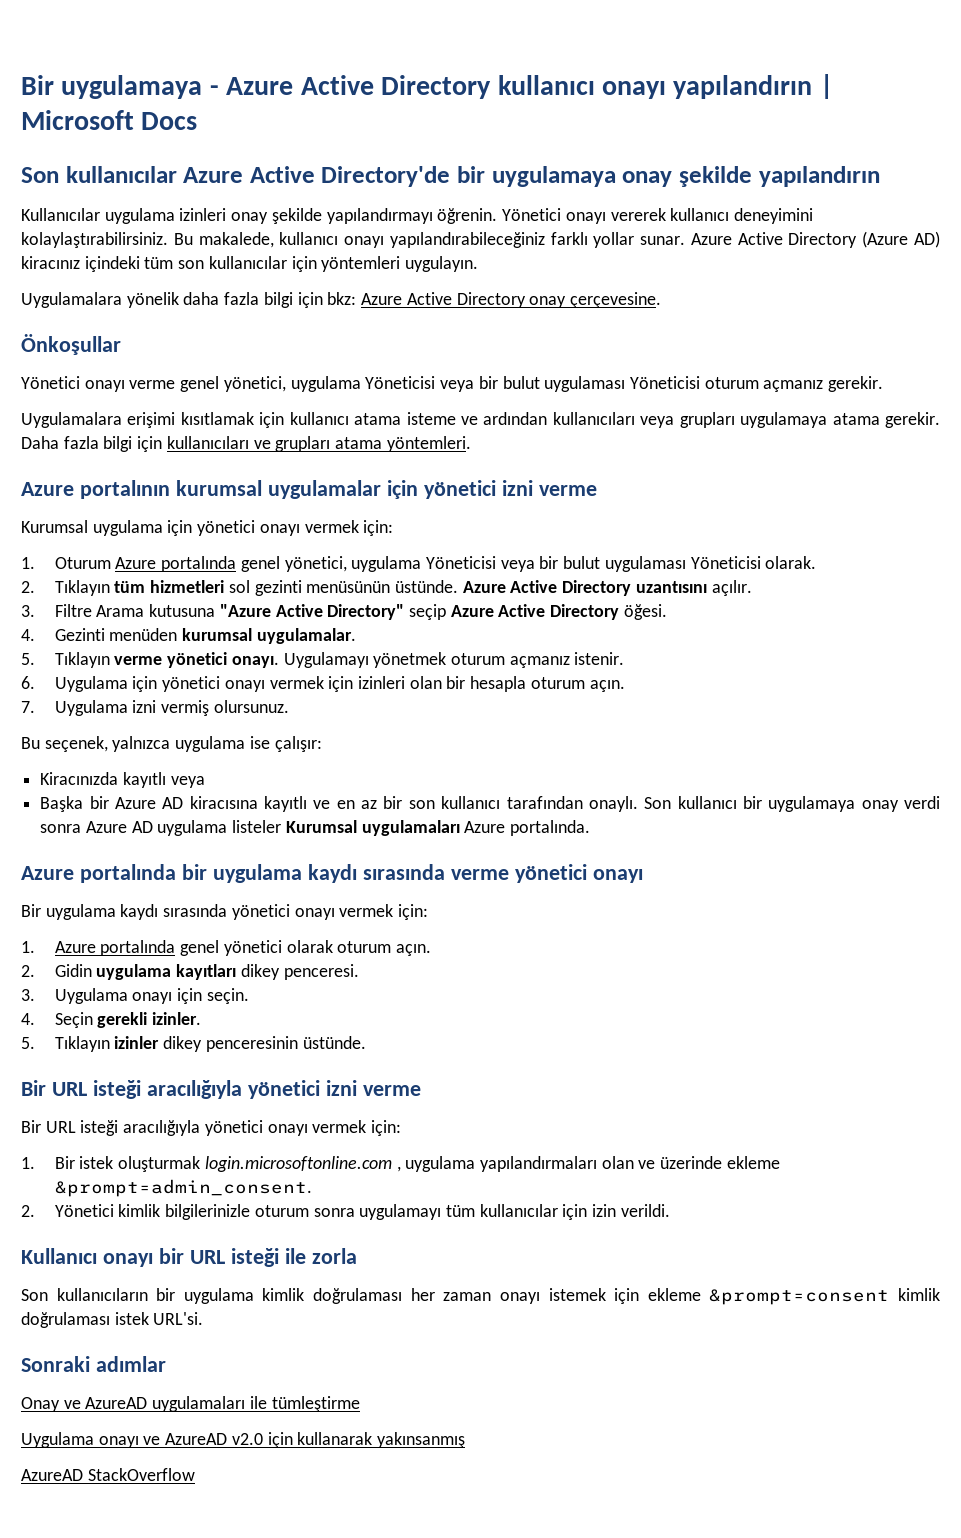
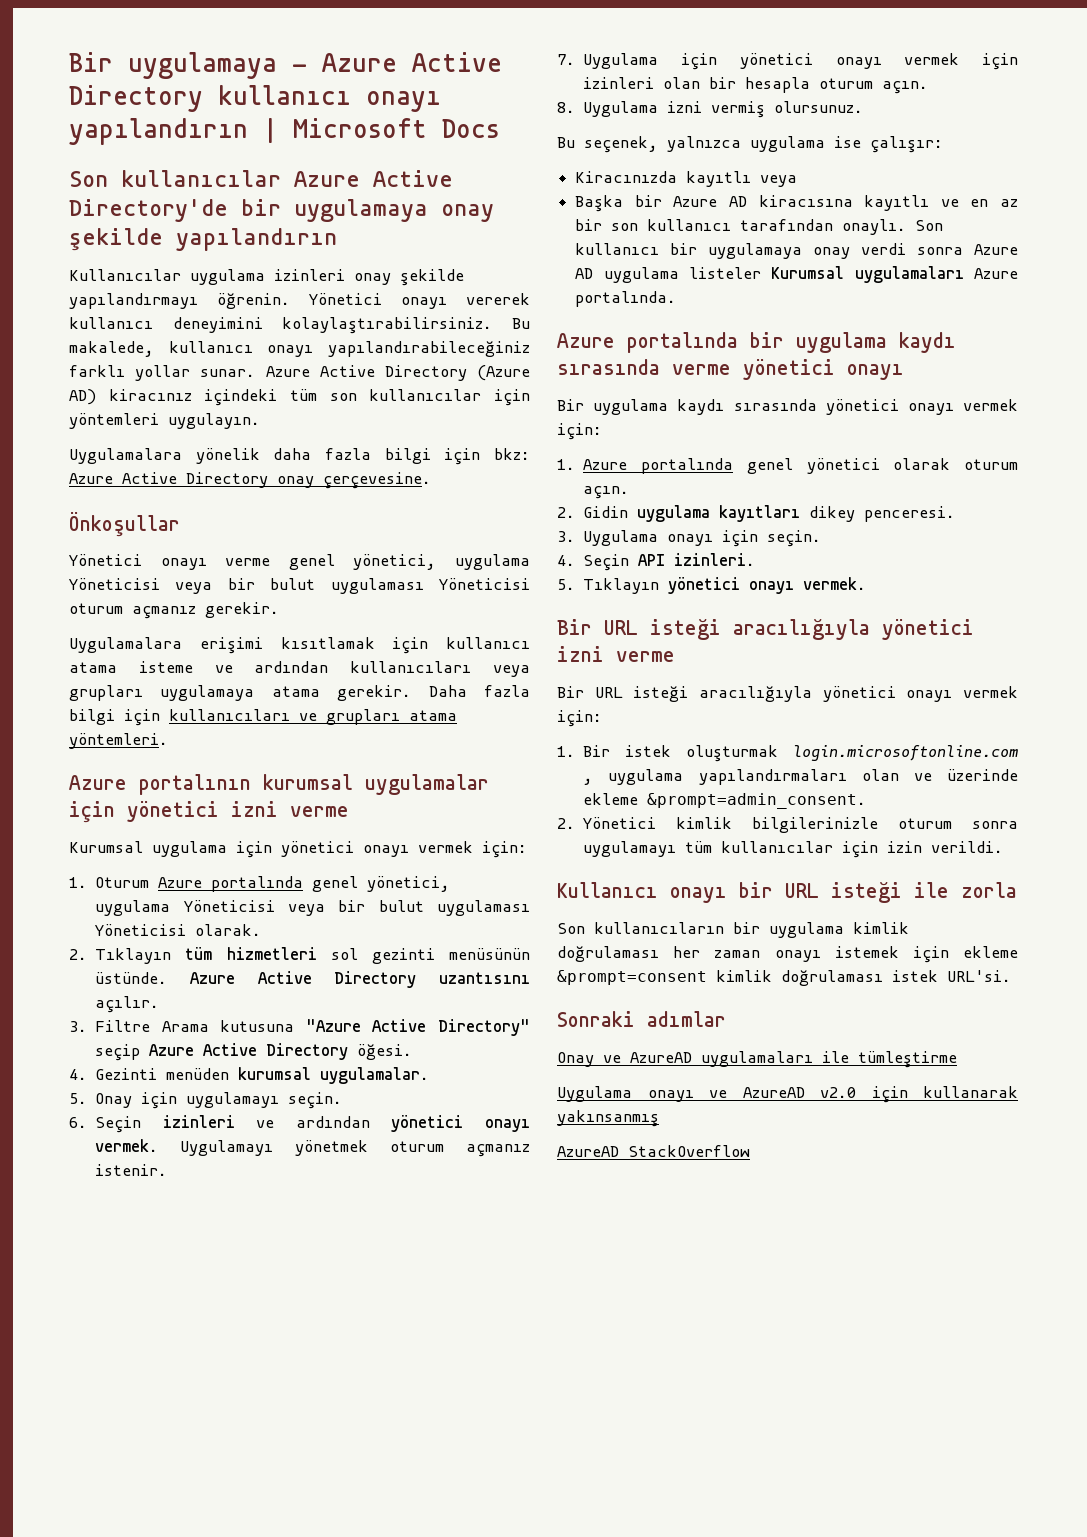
- 5. Tıklayın verme yönetici onayı.
+ 5. Onay için uygulamayı seçin.
+ 6. Seçin izinleri ve ardından yönetici onayı vermek.
- 6. Uygulama için yönetici onayı vermek için izinleri olan bir hesapla oturum açın.
+ 7. Uygulama için yönetici onayı vermek için izinleri olan bir hesapla oturum açın.
- 7. Uygulama izni vermiş olursunuz.
+ 8. Uygulama izni vermiş olursunuz.
- 4. Seçin gerekli izinler.
- 5. Tıklayın izinler dikey penceresinin üstünde.
+ 4. Seçin API izinleri.
+ 5. Tıklayın yönetici onayı vermek.

